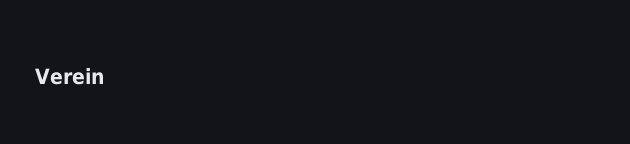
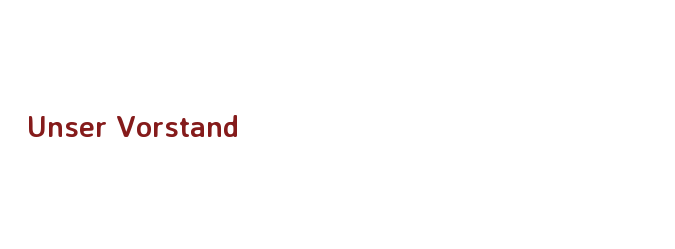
- Verein
+ Unser Vorstand

